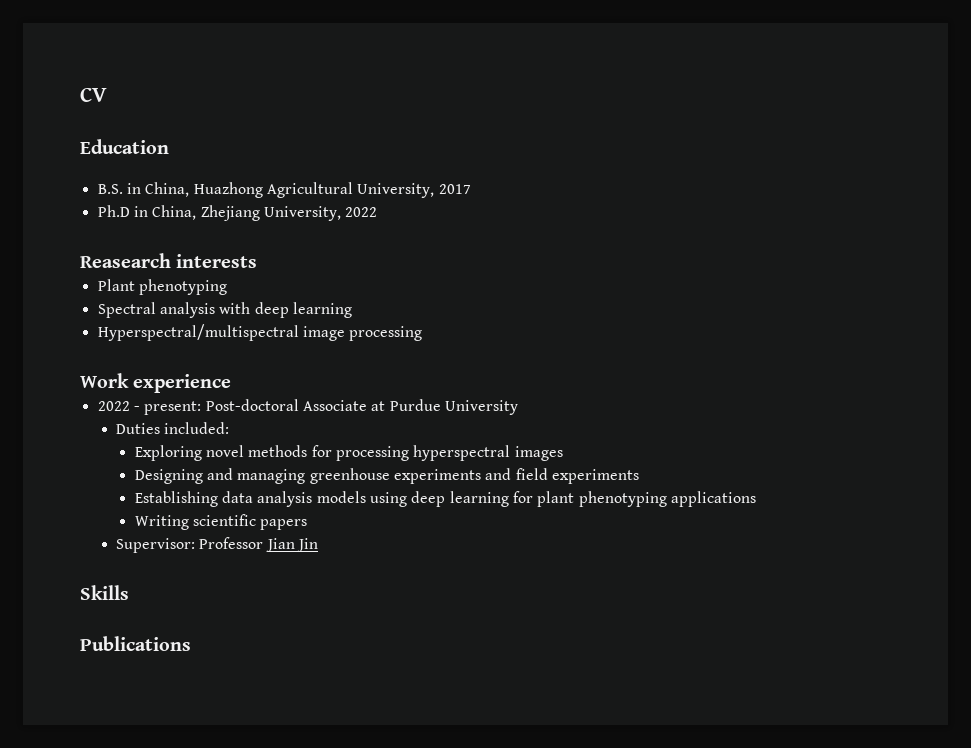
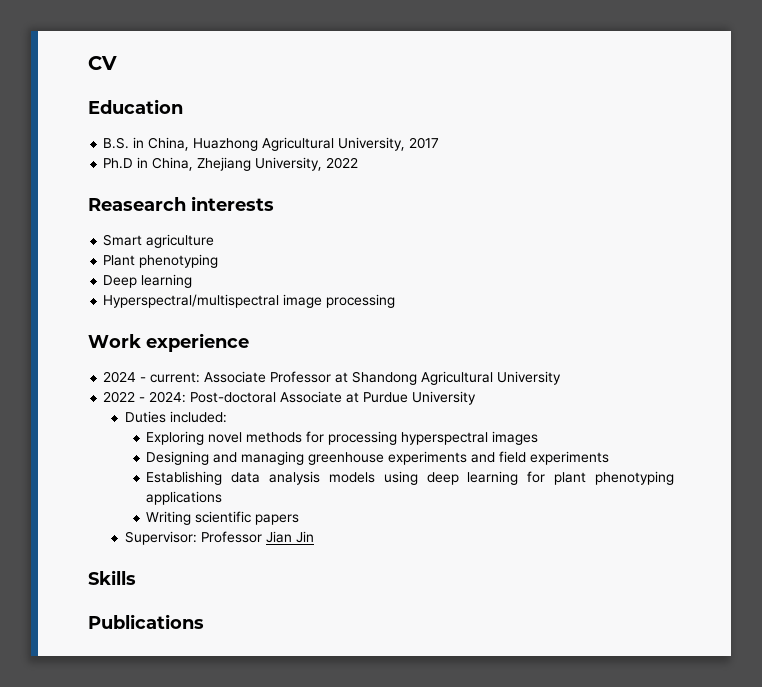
+ Smart agriculture
- Spectral analysis with deep learning
+ Deep learning
+ 2024 - current: Associate Professor at Shandong Agricultural University
- 2022 - present: Post-doctoral Associate at Purdue University
+ 2022 - 2024: Post-doctoral Associate at Purdue University

